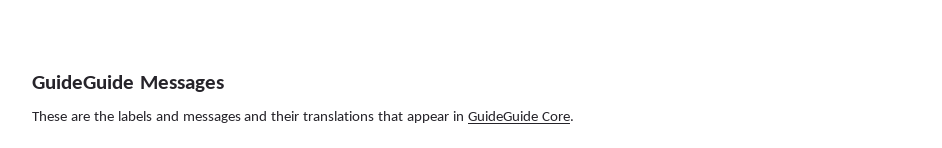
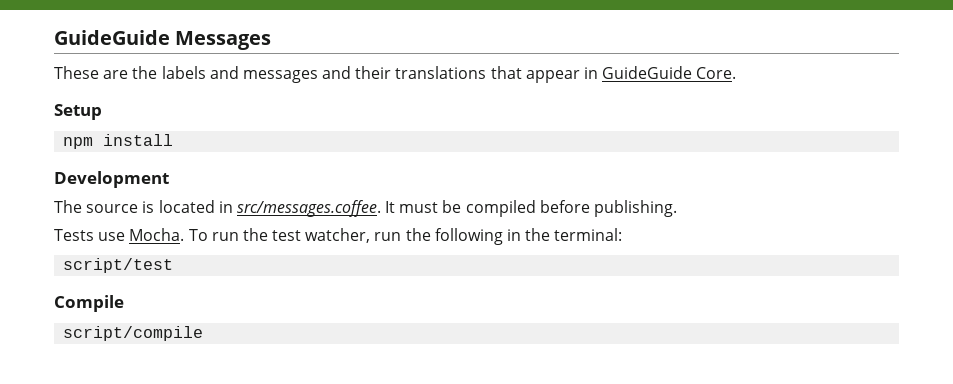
+ Setup
+ npm install
+ Development
+ The source is located in src/messages.coffee. It must be compiled before publishing.
+ Tests use Mocha. To run the test watcher, run the following in the terminal:
+ script/test
+ Compile
+ script/compile

